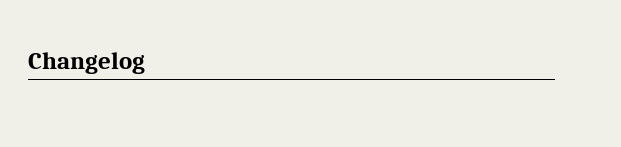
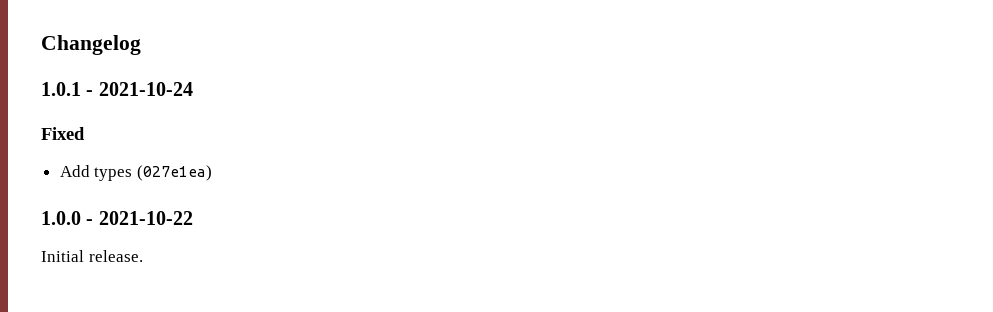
+ 1.0.1 - 2021-10-24
+ Fixed
+ Add types (027e1ea)
+ 1.0.0 - 2021-10-22
+ Initial release.

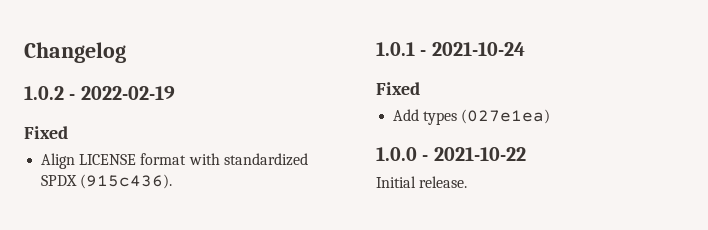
+ 1.0.2 - 2022-02-19
+ Fixed
+ Align LICENSE format with standardized SPDX (915c436).

